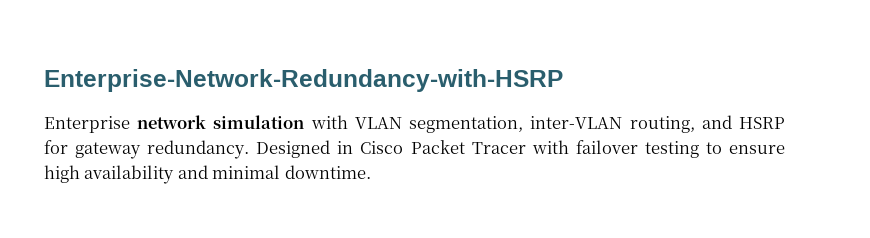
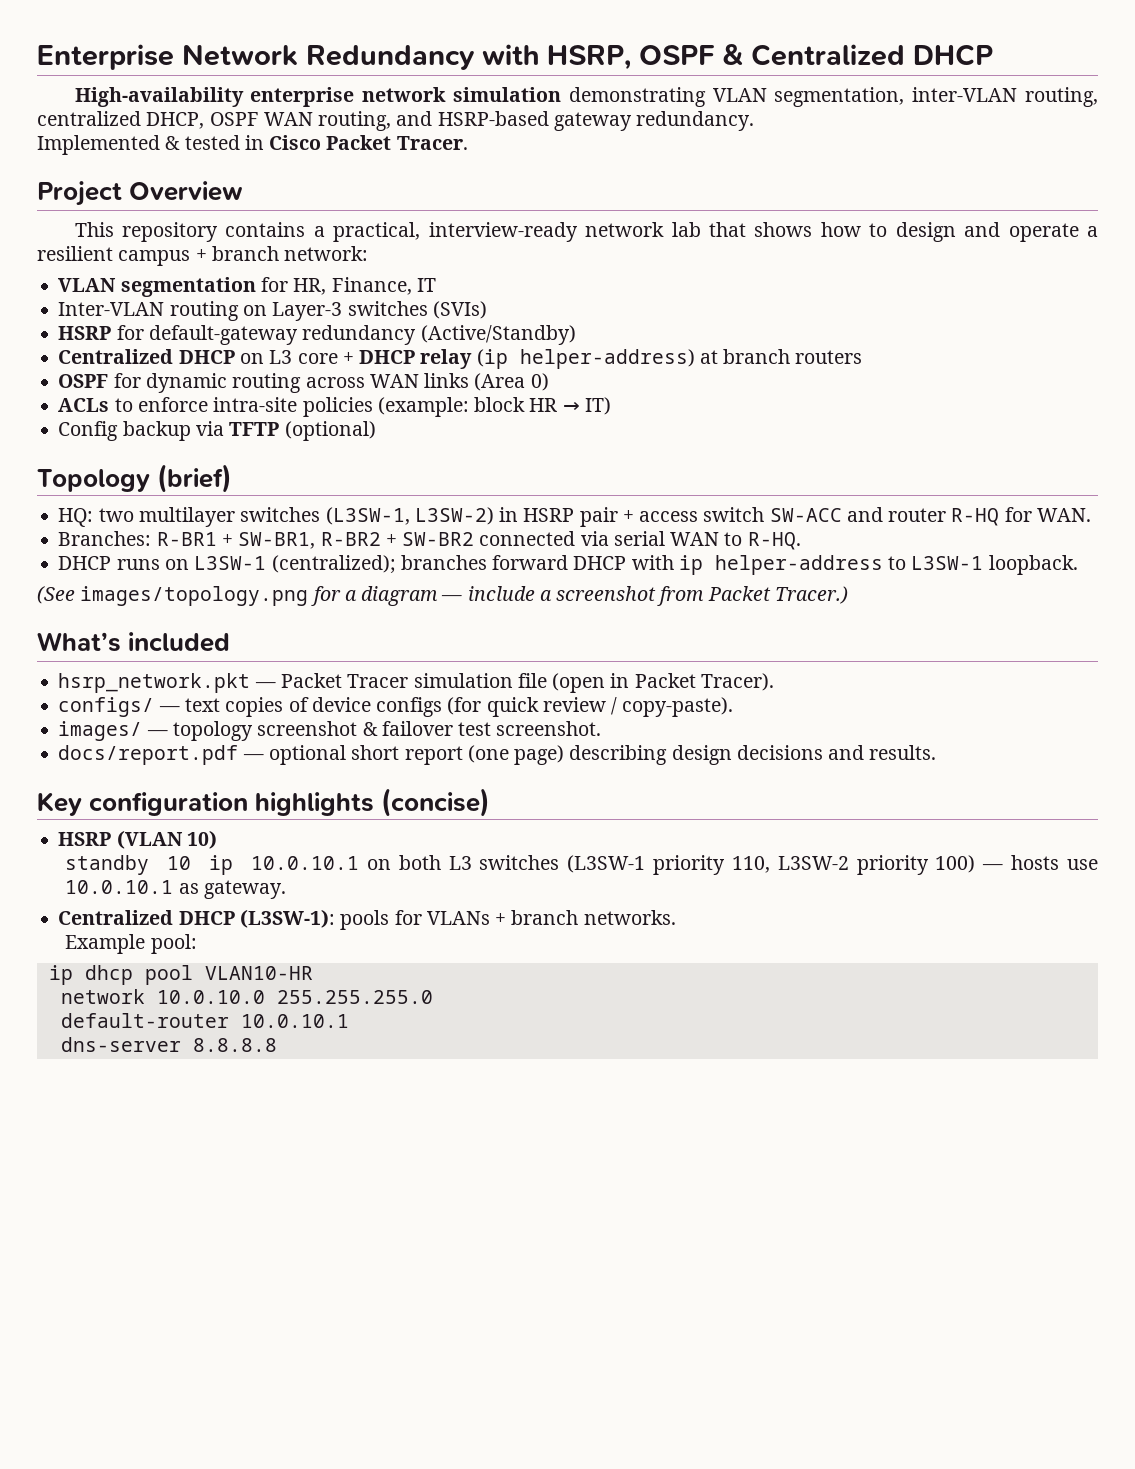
- Enterprise-Network-Redundancy-with-HSRP
- Enterprise network simulation with VLAN segmentation, inter-VLAN routing, and HSRP for gateway redundancy. Designed in Cisco Packet Tracer with failover testing to ensure high availability and minimal downtime.
+ Enterprise Network Redundancy with HSRP, OSPF & Centralized DHCP
+ High-availability enterprise network simulation demonstrating VLAN segmentation, inter-VLAN routing, centralized DHCP, OSPF WAN routing, and HSRP-based gateway redundancy.
+ Implemented & tested in Cisco Packet Tracer.
+ Project Overview
+ This repository contains a practical, interview-ready network lab that shows how to design and operate a resilient campus + branch network:
+ VLAN segmentation for HR, Finance, IT
+ Inter-VLAN routing on Layer-3 switches (SVIs)
+ HSRP for default-gateway redundancy (Active/Standby)
+ Centralized DHCP on L3 core + DHCP relay (ip helper-address) at branch routers
+ OSPF for dynamic routing across WAN links (Area 0)
+ ACLs to enforce intra-site policies (example: block HR → IT)
+ Config backup via TFTP (optional)
+ Topology (brief)
+ HQ: two multilayer switches (L3SW-1, L3SW-2) in HSRP pair + access switch SW-ACC and router R-HQ for WAN.
+ Branches: R-BR1 + SW-BR1, R-BR2 + SW-BR2 connected via serial WAN to R-HQ.
+ DHCP runs on L3SW-1 (centralized); branches forward DHCP with ip helper-address to L3SW-1 loopback.
+ (See images/topology.png for a diagram — include a screenshot from Packet Tracer.)
+ What’s included
+ hsrp_network.pkt — Packet Tracer simulation file (open in Packet Tracer).
+ configs/ — text copies of device configs (for quick review / copy-paste).
+ images/ — topology screenshot & failover test screenshot.
+ docs/report.pdf — optional short report (one page) describing design decisions and results.
+ Key configuration highlights (concise)
+ HSRP (VLAN 10)
+ standby 10 ip 10.0.10.1 on both L3 switches (L3SW-1 priority 110, L3SW-2 priority 100) — hosts use 10.0.10.1 as gateway.
+ Centralized DHCP (L3SW-1): pools for VLANs + branch networks.
+ Example pool:
+ ip dhcp pool VLAN10-HR
+ network 10.0.10.0 255.255.255.0
+ default-router 10.0.10.1
+ dns-server 8.8.8.8

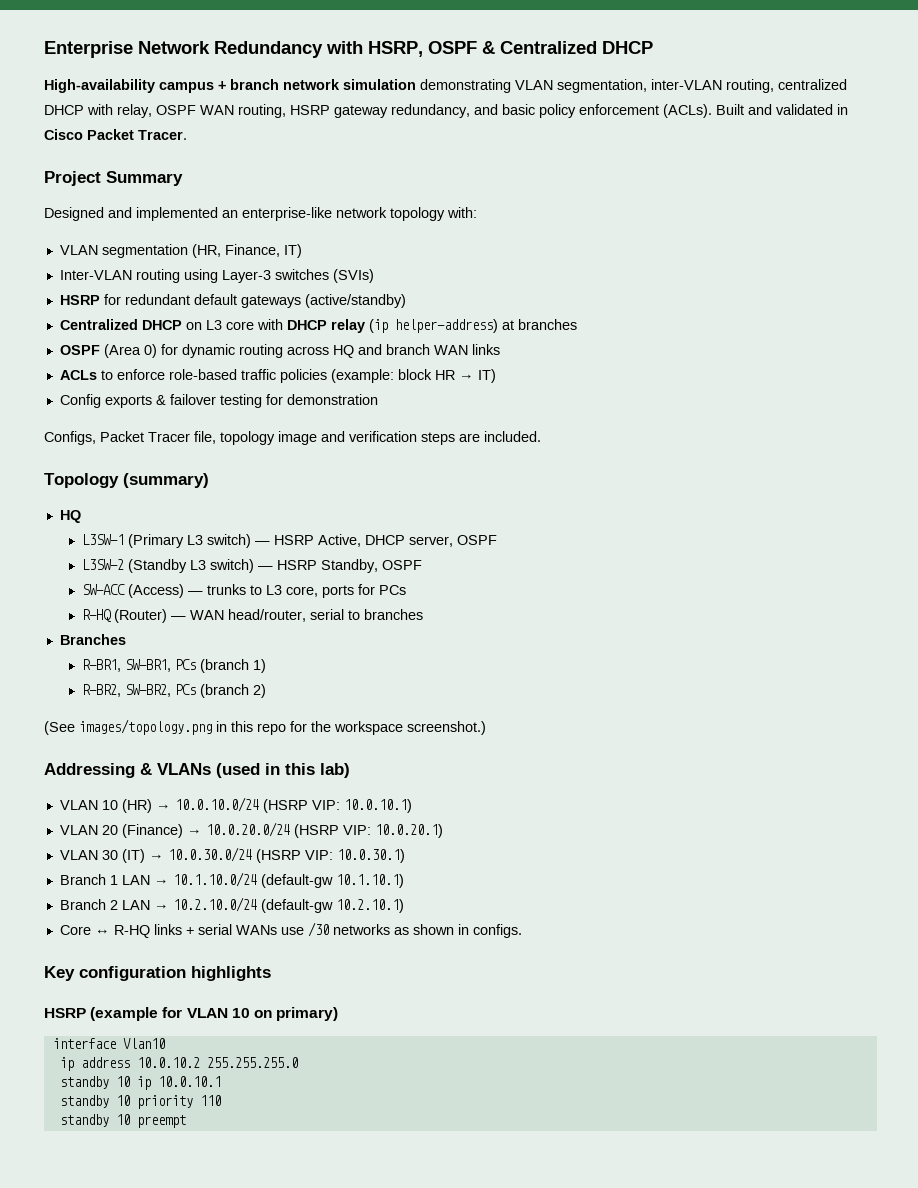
- High-availability enterprise network simulation demonstrating VLAN segmentation, inter-VLAN routing, centralized DHCP, OSPF WAN routing, and HSRP-based gateway redundancy.
- Implemented & tested in Cisco Packet Tracer.
+ High-availability campus + branch network simulation demonstrating VLAN segmentation, inter-VLAN routing, centralized DHCP with relay, OSPF WAN routing, HSRP gateway redundancy, and basic policy enforcement (ACLs). Built and validated in Cisco Packet Tracer.
- Project Overview
- This repository contains a practical, interview-ready network lab that shows how to design and operate a resilient campus + branch network:
- VLAN segmentation for HR, Finance, IT
+ Project Summary
+ Designed and implemented an enterprise-like network topology with:
+ VLAN segmentation (HR, Finance, IT)
- Inter-VLAN routing on Layer-3 switches (SVIs)
+ Inter-VLAN routing using Layer-3 switches (SVIs)
- HSRP for default-gateway redundancy (Active/Standby)
+ HSRP for redundant default gateways (active/standby)
- Centralized DHCP on L3 core + DHCP relay (ip helper-address) at branch routers
- OSPF for dynamic routing across WAN links (Area 0)
+ Centralized DHCP on L3 core with DHCP relay (ip helper-address) at branches
+ OSPF (Area 0) for dynamic routing across HQ and branch WAN links
- ACLs to enforce intra-site policies (example: block HR → IT)
+ ACLs to enforce role-based traffic policies (example: block HR → IT)
- Config backup via TFTP (optional)
- Topology (brief)
- HQ: two multilayer switches (L3SW-1, L3SW-2) in HSRP pair + access switch SW-ACC and router R-HQ for WAN.
- Branches: R-BR1 + SW-BR1, R-BR2 + SW-BR2 connected via serial WAN to R-HQ.
- DHCP runs on L3SW-1 (centralized); branches forward DHCP with ip helper-address to L3SW-1 loopback.
- (See images/topology.png for a diagram — include a screenshot from Packet Tracer.)
- What’s included
- hsrp_network.pkt — Packet Tracer simulation file (open in Packet Tracer).
- configs/ — text copies of device configs (for quick review / copy-paste).
- images/ — topology screenshot & failover test screenshot.
- docs/report.pdf — optional short report (one page) describing design decisions and results.
+ Config exports & failover testing for demonstration
+ Configs, Packet Tracer file, topology image and verification steps are included.
+ Topology (summary)
+ HQ
+ L3SW-1 (Primary L3 switch) — HSRP Active, DHCP server, OSPF
+ L3SW-2 (Standby L3 switch) — HSRP Standby, OSPF
+ SW-ACC (Access) — trunks to L3 core, ports for PCs
+ R-HQ (Router) — WAN head/router, serial to branches
+ Branches
+ R-BR1, SW-BR1, PCs (branch 1)
+ R-BR2, SW-BR2, PCs (branch 2)
+ (See images/topology.png in this repo for the workspace screenshot.)
+ Addressing & VLANs (used in this lab)
+ VLAN 10 (HR) → 10.0.10.0/24 (HSRP VIP: 10.0.10.1)
+ VLAN 20 (Finance) → 10.0.20.0/24 (HSRP VIP: 10.0.20.1)
+ VLAN 30 (IT) → 10.0.30.0/24 (HSRP VIP: 10.0.30.1)
+ Branch 1 LAN → 10.1.10.0/24 (default-gw 10.1.10.1)
+ Branch 2 LAN → 10.2.10.0/24 (default-gw 10.2.10.1)
+ Core ↔ R-HQ links + serial WANs use /30 networks as shown in configs.
- Key configuration highlights (concise)
- HSRP (VLAN 10)
- standby 10 ip 10.0.10.1 on both L3 switches (L3SW-1 priority 110, L3SW-2 priority 100) — hosts use 10.0.10.1 as gateway.
- Centralized DHCP (L3SW-1): pools for VLANs + branch networks.
- Example pool:
- ip dhcp pool VLAN10-HR
- network 10.0.10.0 255.255.255.0
- default-router 10.0.10.1
- dns-server 8.8.8.8
+ Key configuration highlights
+ HSRP (example for VLAN 10 on primary)
+ interface Vlan10
+ ip address 10.0.10.2 255.255.255.0
+ standby 10 ip 10.0.10.1
+ standby 10 priority 110
+ standby 10 preempt

